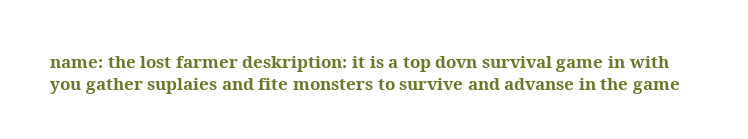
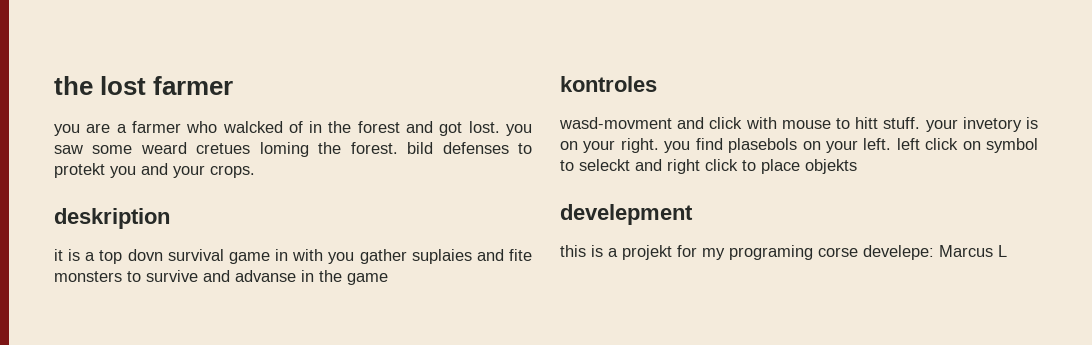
- name: the lost farmer deskription: it is a top dovn survival game in with you gather suplaies and fite monsters to survive and advanse in the game
+ the lost farmer
+ you are a farmer who walcked of in the forest and got lost. you saw some weard cretues loming the forest. bild defenses to protekt you and your crops.
+ deskription
+ it is a top dovn survival game in with you gather suplaies and fite monsters to survive and advanse in the game
+ kontroles
+ wasd-movment and click with mouse to hitt stuff. your invetory is on your right. you find plasebols on your left. left click on symbol to seleckt and right click to place objekts
+ develepment
+ this is a projekt for my programing corse develepe: Marcus L

